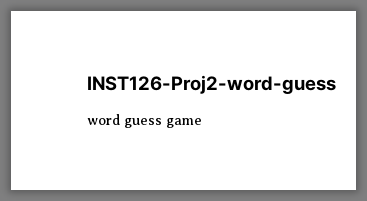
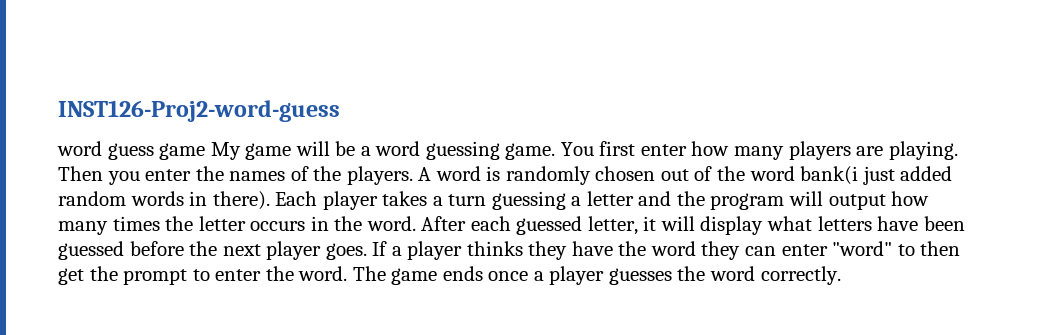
- word guess game
+ word guess game My game will be a word guessing game. You first enter how many players are playing. Then you enter the names of the players. A word is randomly chosen out of the word bank(i just added random words in there). Each player takes a turn guessing a letter and the program will output how many times the letter occurs in the word. After each guessed letter, it will display what letters have been guessed before the next player goes. If a player thinks they have the word they can enter "word" to then get the prompt to enter the word. The game ends once a player guesses the word correctly.

